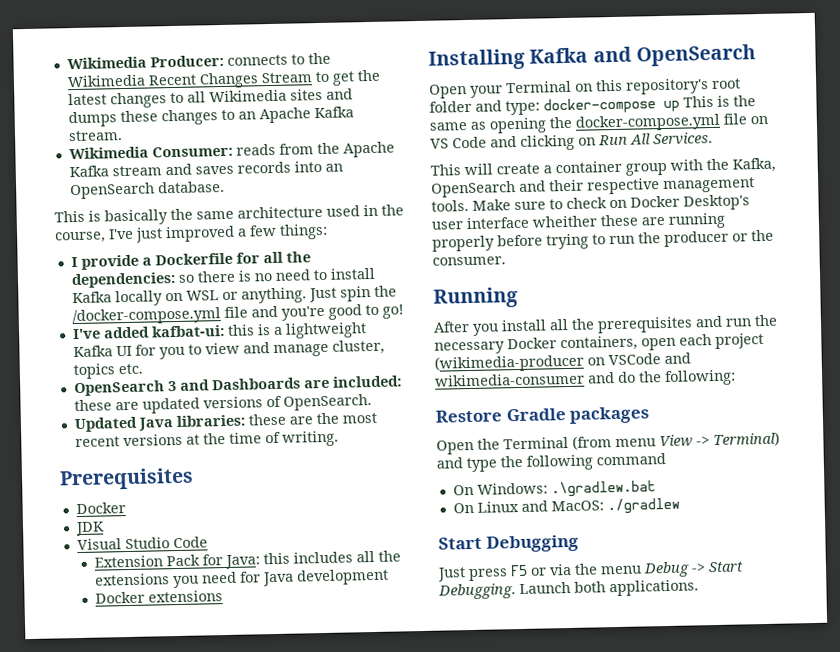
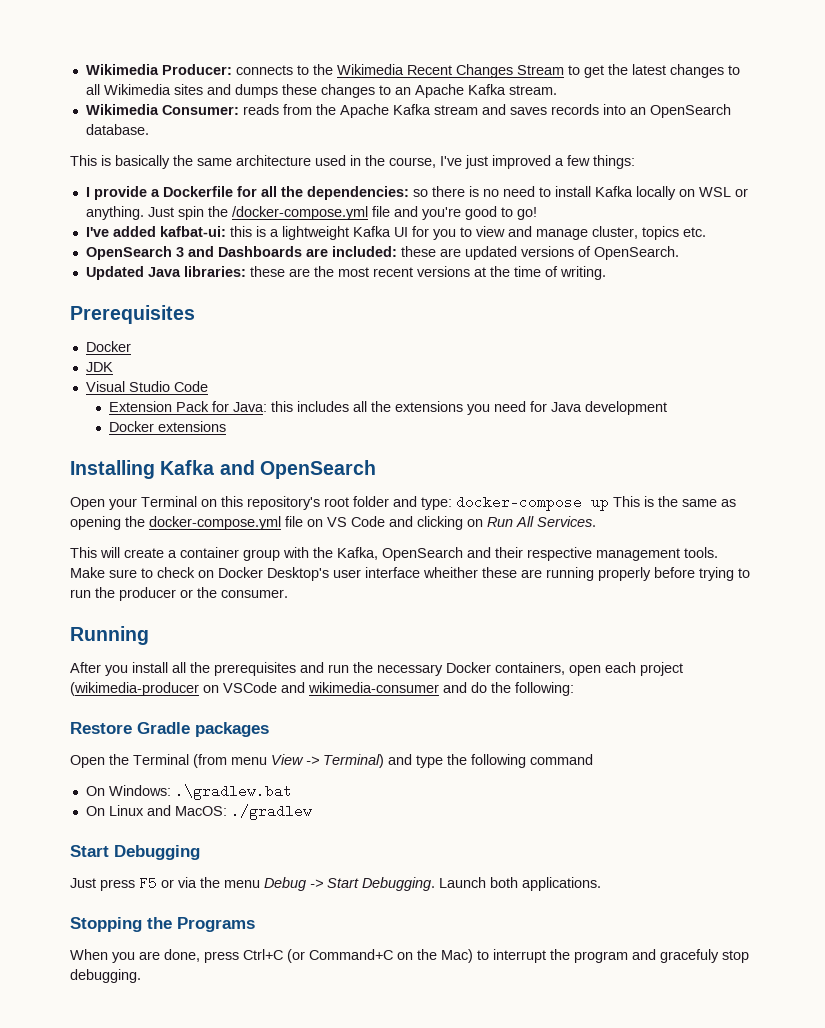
+ Stopping the Programs
+ When you are done, press Ctrl+C (or Command+C on the Mac) to interrupt the program and gracefuly stop debugging.

